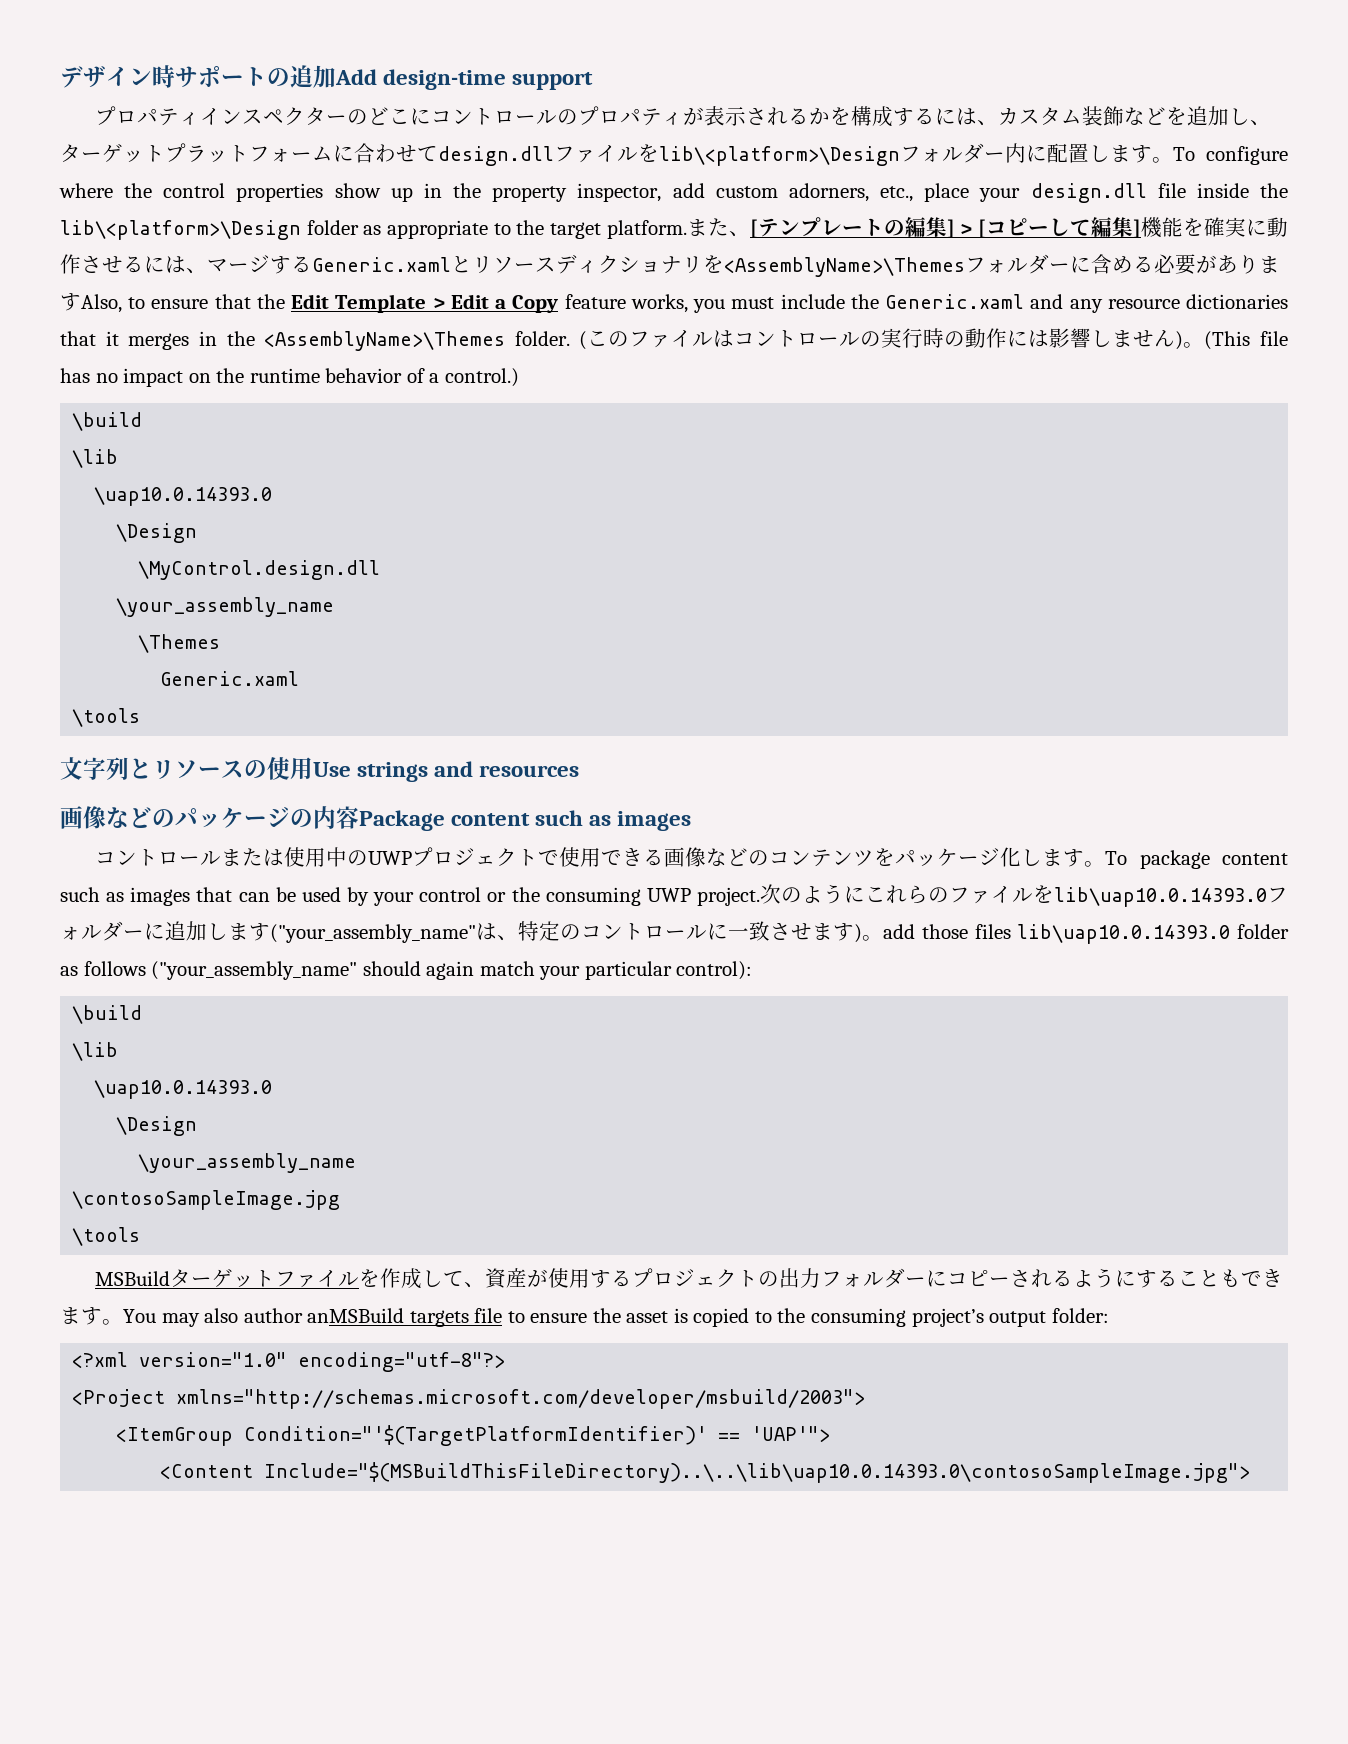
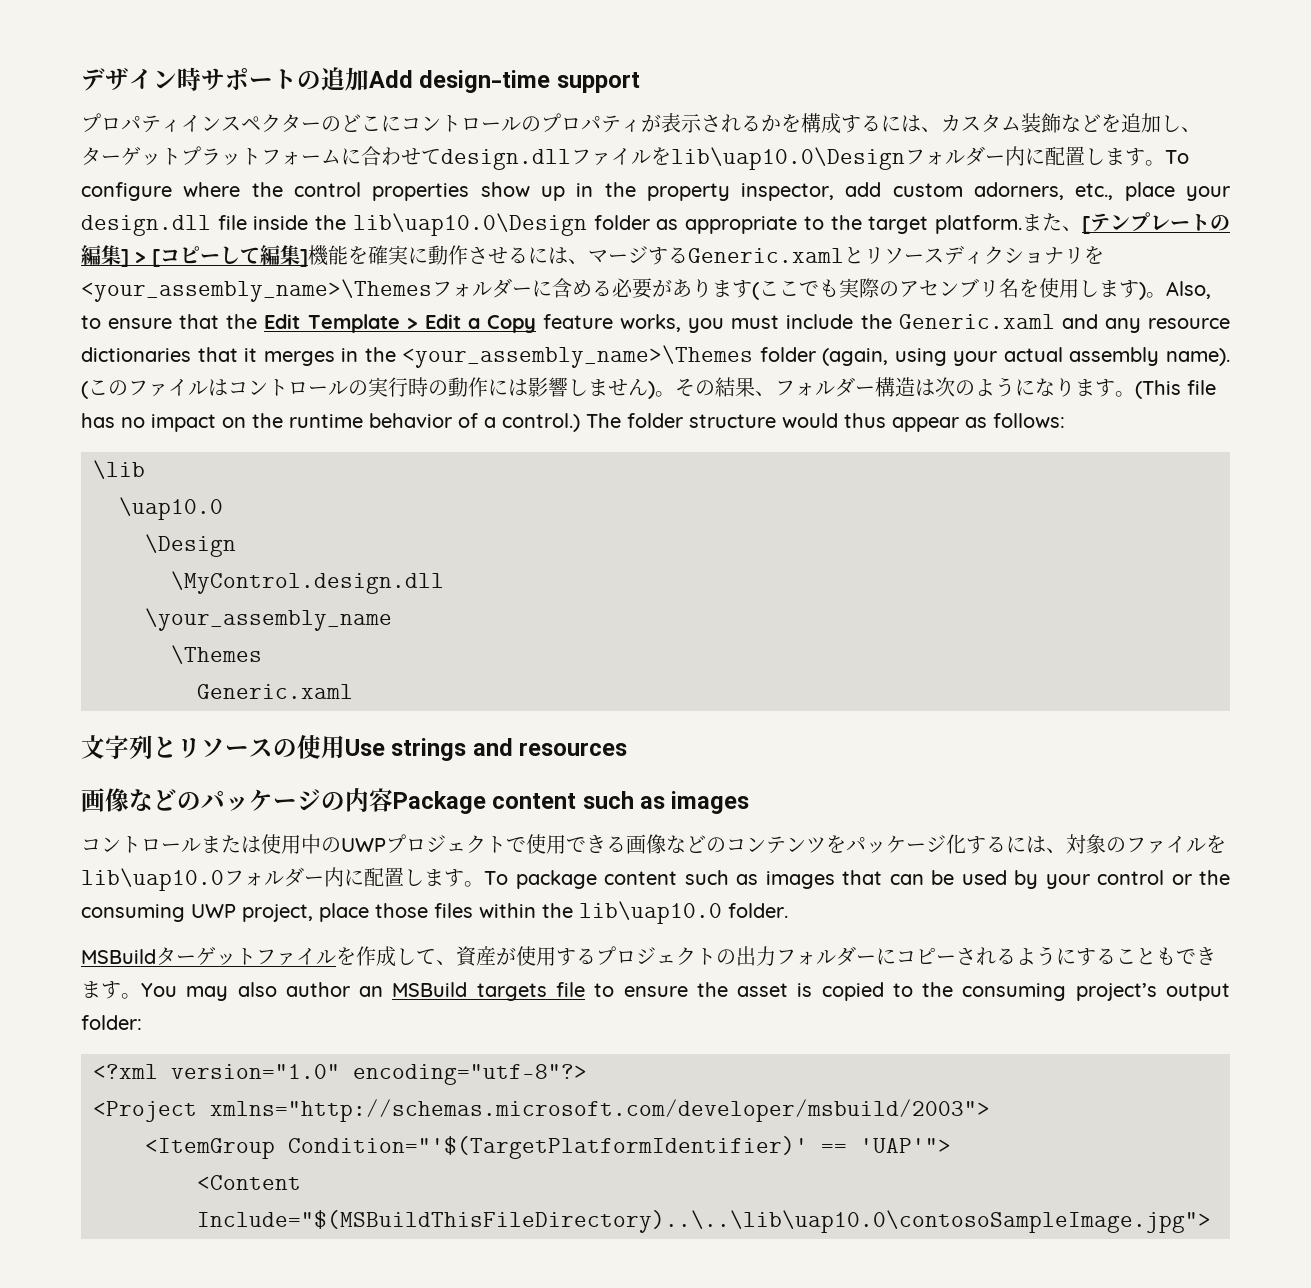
- プロパティインスペクターのどこにコントロールのプロパティが表示されるかを構成するには、カスタム装飾などを追加し、ターゲットプラットフォームに合わせてdesign.dllファイルをlib\<platform>\Designフォルダー内に配置します。
+ プロパティインスペクターのどこにコントロールのプロパティが表示されるかを構成するには、カスタム装飾などを追加し、ターゲットプラットフォームに合わせてdesign.dllファイルをlib\uap10.0\Designフォルダー内に配置します。
- To configure where the control properties show up in the property inspector, add custom adorners, etc., place your design.dll file inside the lib\<platform>\Design folder as appropriate to the target platform.
+ To configure where the control properties show up in the property inspector, add custom adorners, etc., place your design.dll file inside the lib\uap10.0\Design folder as appropriate to the target platform.
- また、[テンプレートの編集] > [コピーして編集]機能を確実に動作させるには、マージするGeneric.xamlとリソースディクショナリを<AssemblyName>\Themesフォルダーに含める必要がありますAlso, to ensure that the Edit Template > Edit a Copy feature works, you must include the Generic.xaml and any resource dictionaries that it merges in the <AssemblyName>\Themes folder.
+ また、[テンプレートの編集] > [コピーして編集]機能を確実に動作させるには、マージするGeneric.xamlとリソースディクショナリを<your_assembly_name>\Themesフォルダーに含める必要があります(ここでも実際のアセンブリ名を使用します)。Also, to ensure that the Edit Template > Edit a Copy feature works, you must include the Generic.xaml and any resource dictionaries that it merges in the <your_assembly_name>\Themes folder (again, using your actual assembly name).
+ その結果、フォルダー構造は次のようになります。
- (This file has no impact on the runtime behavior of a control.)
- \build
+ (This file has no impact on the runtime behavior of a control.) The folder structure would thus appear as follows:
  \lib
- \uap10.0.14393.0
+ \uap10.0
  \Themes
  Generic.xaml
- \tools
- コントロールまたは使用中のUWPプロジェクトで使用できる画像などのコンテンツをパッケージ化します。
+ コントロールまたは使用中のUWPプロジェクトで使用できる画像などのコンテンツをパッケージ化するには、対象のファイルをlib\uap10.0フォルダー内に配置します。
- To package content such as images that can be used by your control or the consuming UWP project.次のようにこれらのファイルをlib\uap10.0.14393.0フォルダーに追加します("your_assembly_name"は、特定のコントロールに一致させます)。add those files lib\uap10.0.14393.0 folder as follows ("your_assembly_name" should again match your particular control):
- \build
- \lib
- \uap10.0.14393.0
- \Design
- \your_assembly_name
- \contosoSampleImage.jpg
- \tools
+ To package content such as images that can be used by your control or the consuming UWP project, place those files within the lib\uap10.0 folder.
- You may also author anMSBuild targets file to ensure the asset is copied to the consuming project’s output folder:
+ You may also author an MSBuild targets file to ensure the asset is copied to the consuming project’s output folder:
- <Content Include="$(MSBuildThisFileDirectory)..\..\lib\uap10.0.14393.0\contosoSampleImage.jpg">
+ <Content Include="$(MSBuildThisFileDirectory)..\..\lib\uap10.0\contosoSampleImage.jpg">

